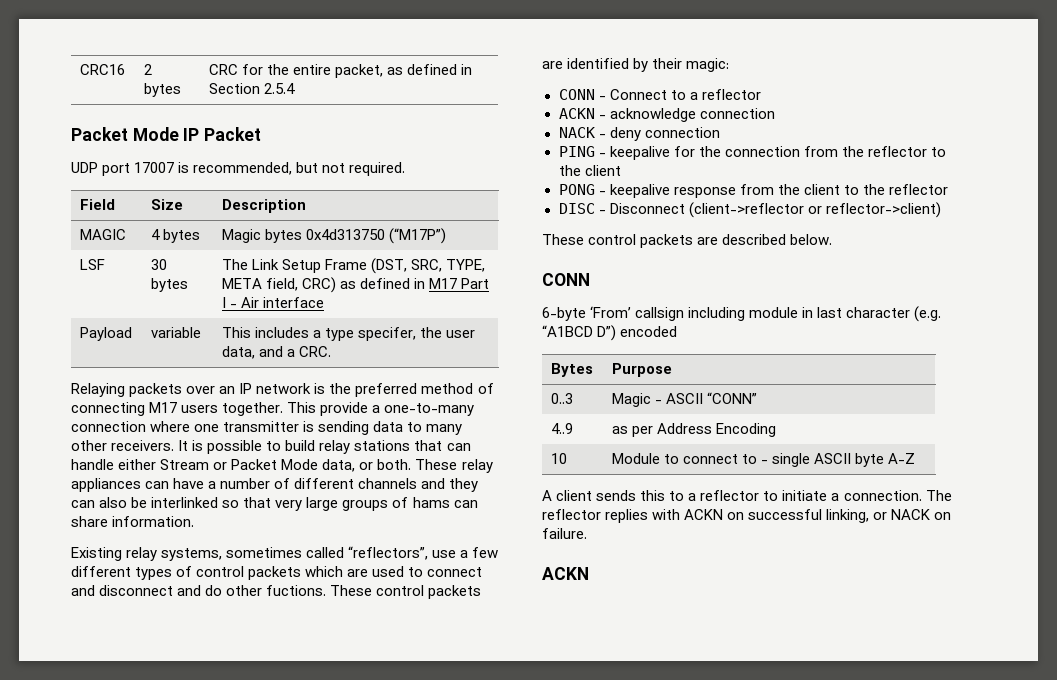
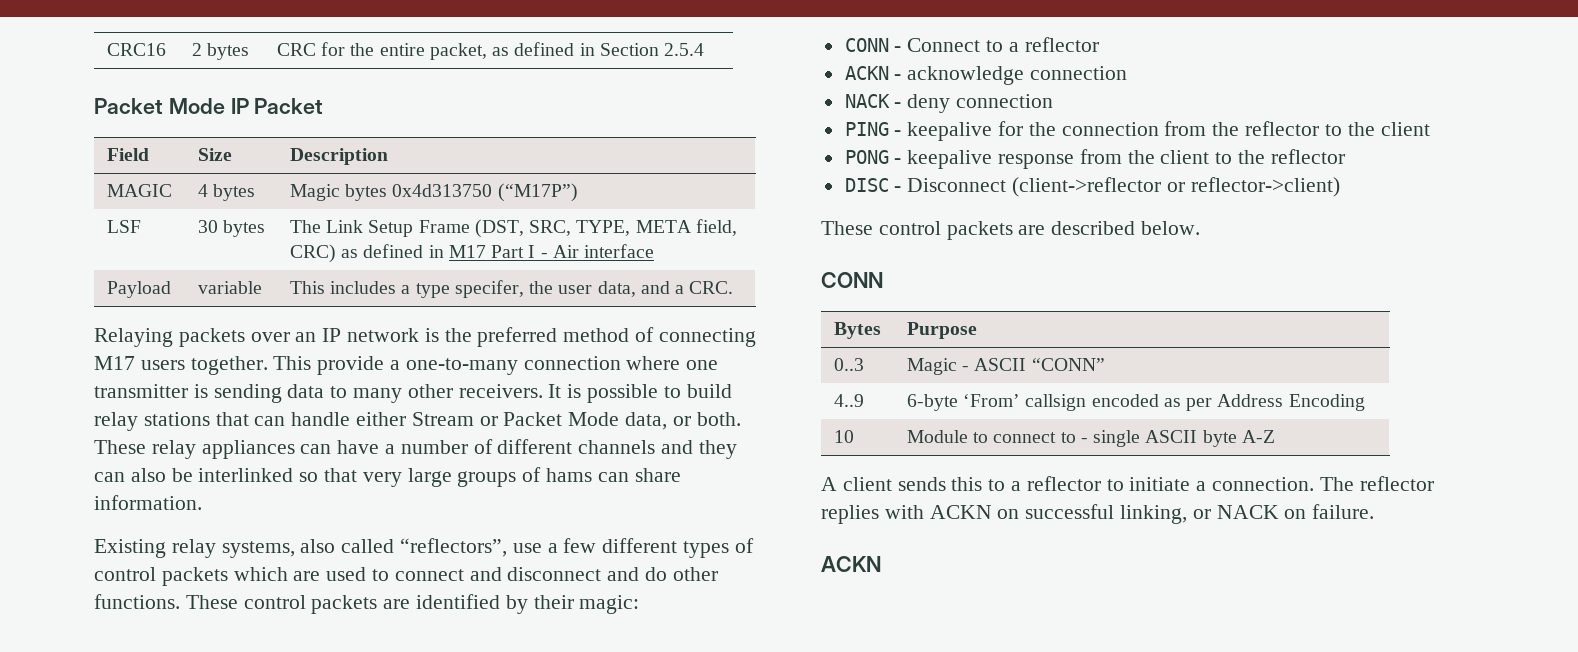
- UDP port 17007 is recommended, but not required.
- Existing relay systems, sometimes called “reflectors”, use a few different types of control packets which are used to connect and disconnect and do other fuctions.
+ Existing relay systems, also called “reflectors”, use a few different types of control packets which are used to connect and disconnect and do other functions.
- 6-byte ‘From’ callsign including module in last character (e.g. “A1BCD D”) encoded
- 4..9 | as per Address Encoding
+ 4..9 | 6-byte ‘From’ callsign encoded as per Address Encoding

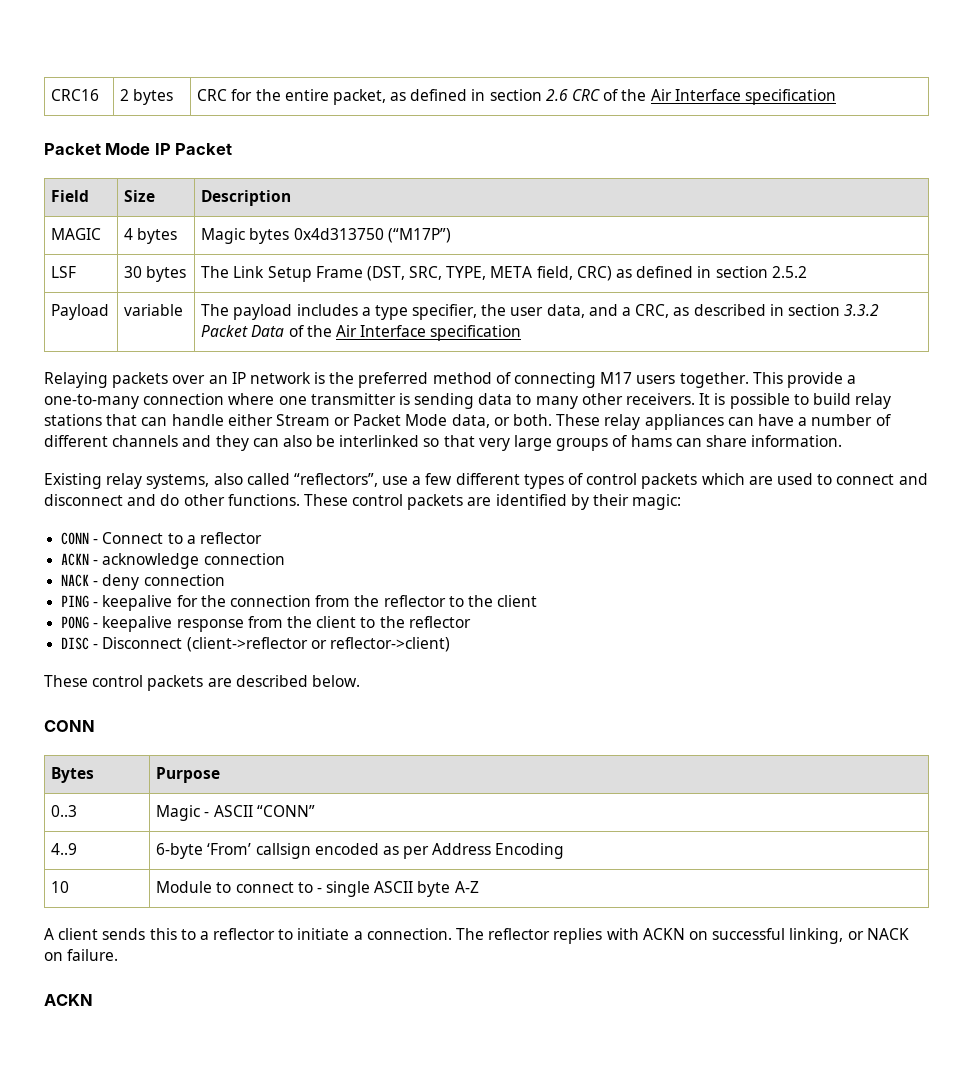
- CRC16 | 2 bytes | CRC for the entire packet, as defined in Section 2.5.4
+ CRC16 | 2 bytes | CRC for the entire packet, as defined in section 2.6 CRC of the Air Interface specification
- LSF | 30 bytes | The Link Setup Frame (DST, SRC, TYPE, META field, CRC) as defined in M17 Part I - Air interface
+ LSF | 30 bytes | The Link Setup Frame (DST, SRC, TYPE, META field, CRC) as defined in section 2.5.2
- Payload | variable | This includes a type specifer, the user data, and a CRC.
+ Payload | variable | The payload includes a type specifier, the user data, and a CRC, as described in section 3.3.2 Packet Data of the Air Interface specification

